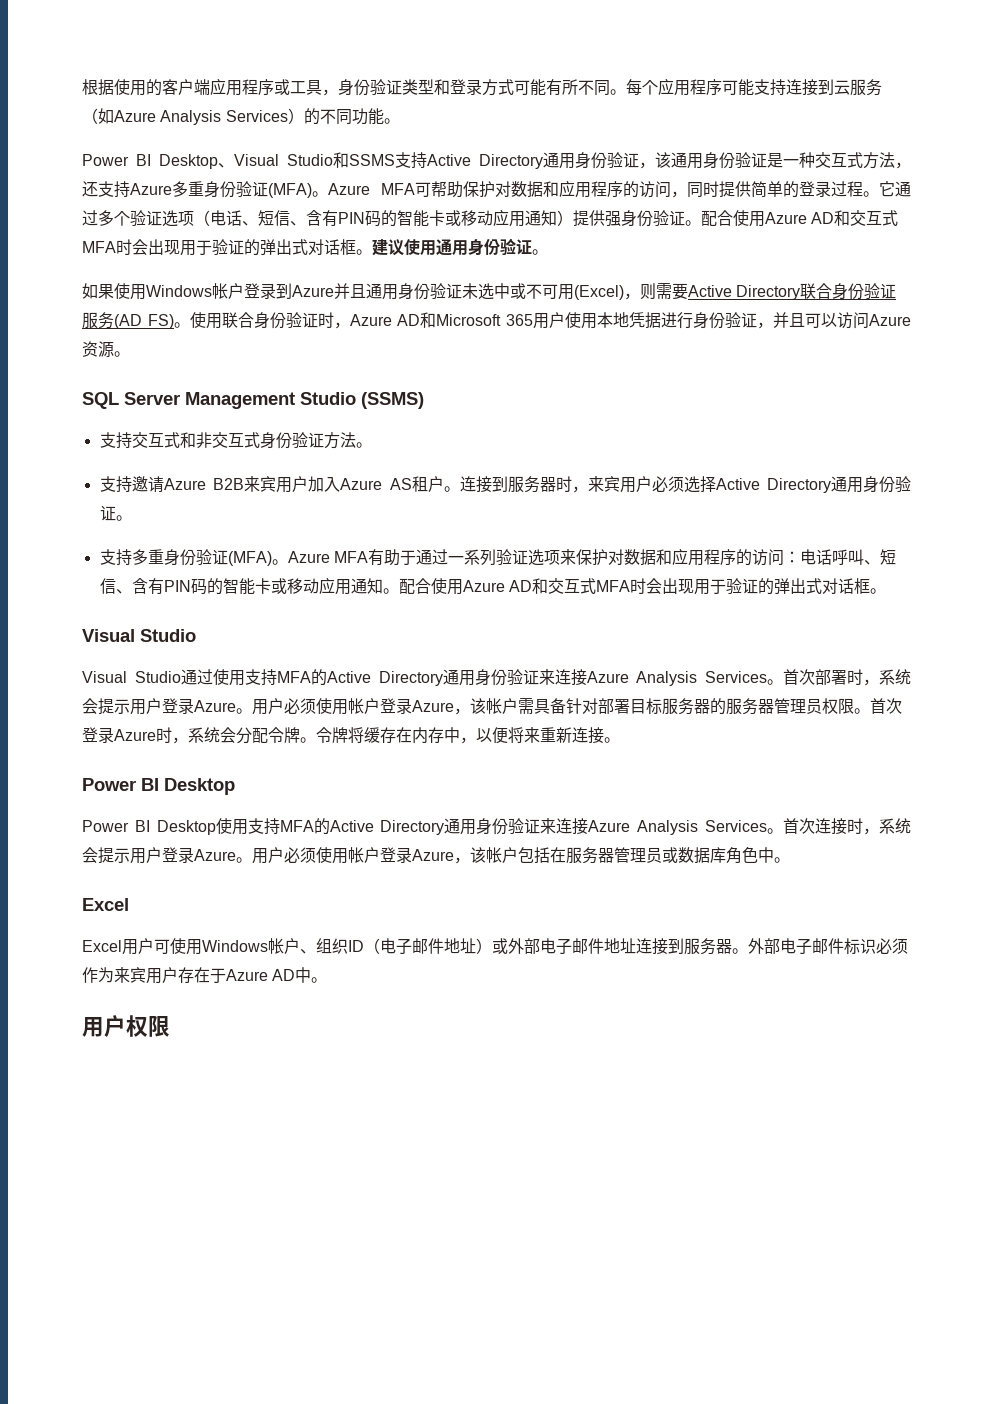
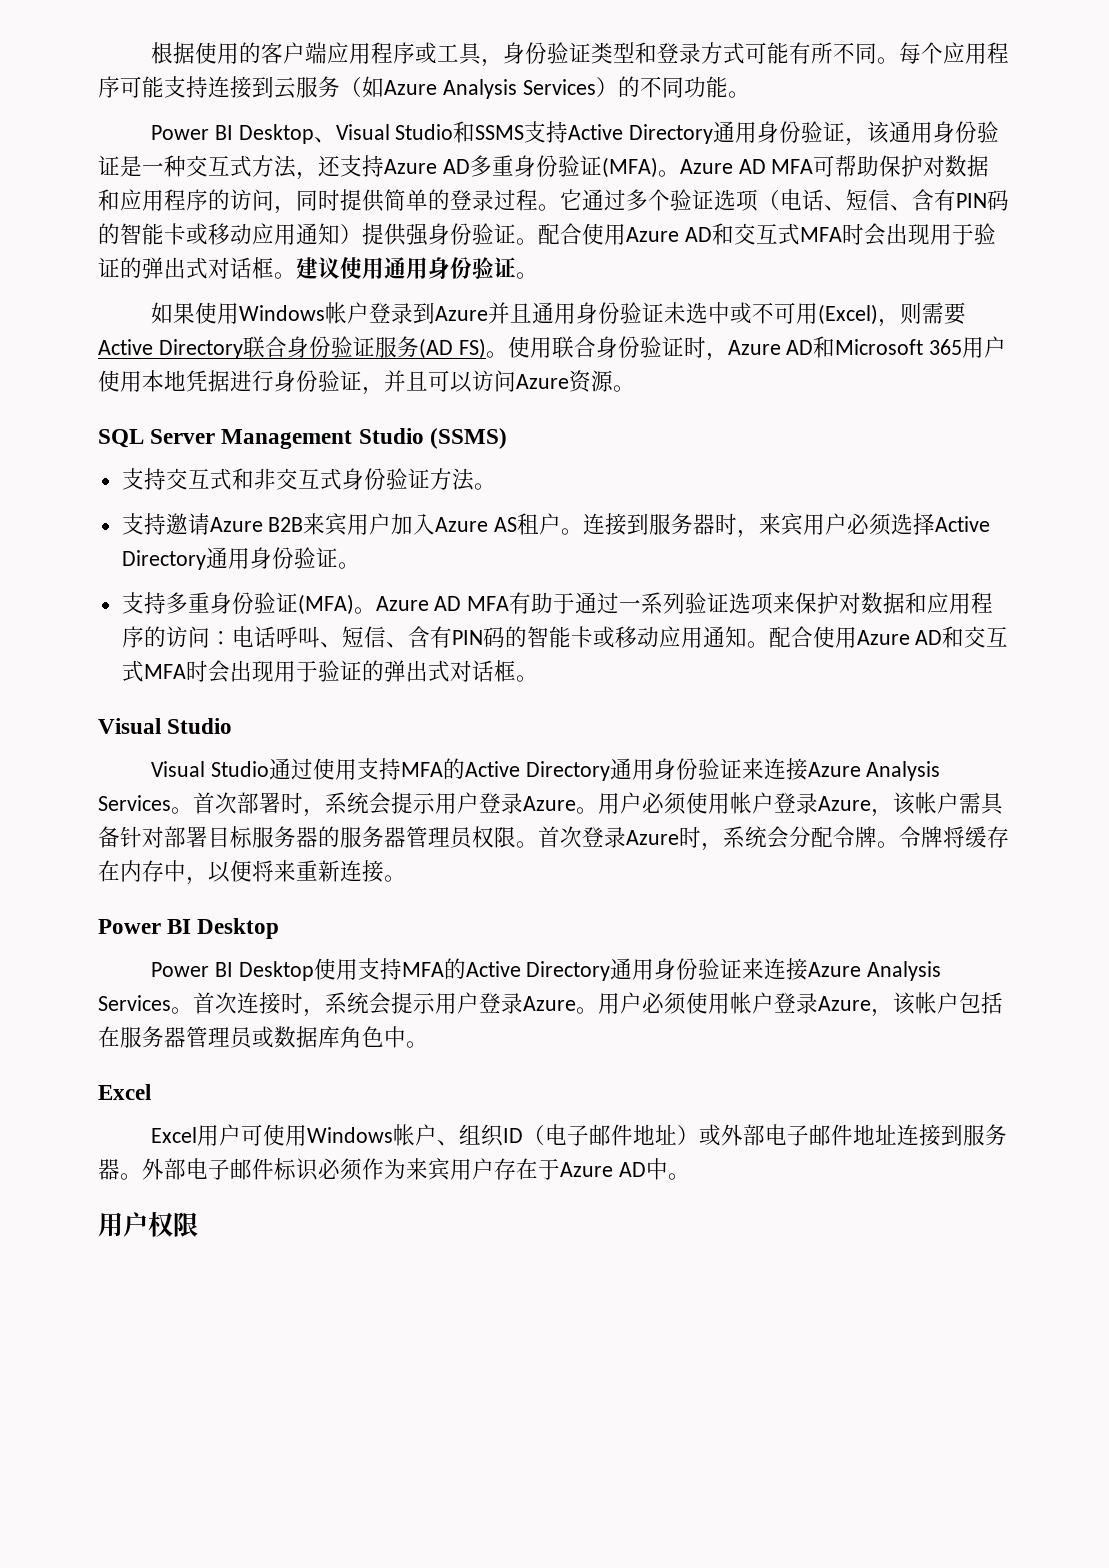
- Power BI Desktop、Visual Studio和SSMS支持Active Directory通用身份验证，该通用身份验证是一种交互式方法，还支持Azure多重身份验证(MFA)。Azure MFA可帮助保护对数据和应用程序的访问，同时提供简单的登录过程。
+ Power BI Desktop、Visual Studio和SSMS支持Active Directory通用身份验证，该通用身份验证是一种交互式方法，还支持Azure AD多重身份验证(MFA)。Azure AD MFA可帮助保护对数据和应用程序的访问，同时提供简单的登录过程。
- Azure MFA有助于通过一系列验证选项来保护对数据和应用程序的访问：电话呼叫、短信、含有PIN码的智能卡或移动应用通知。
+ Azure AD MFA有助于通过一系列验证选项来保护对数据和应用程序的访问：电话呼叫、短信、含有PIN码的智能卡或移动应用通知。

